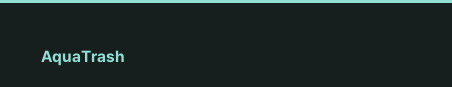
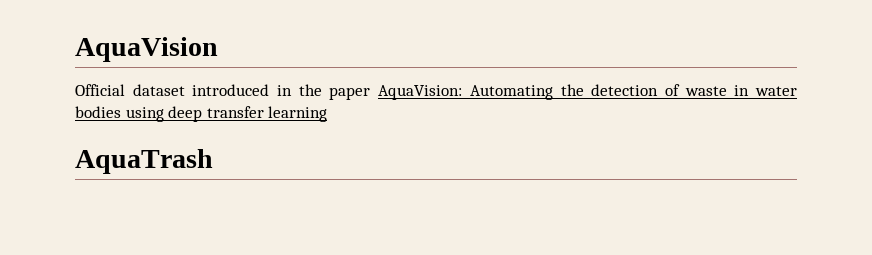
+ AquaVision
+ Official dataset introduced in the paper AquaVision: Automating the detection of waste in water bodies using deep transfer learning

